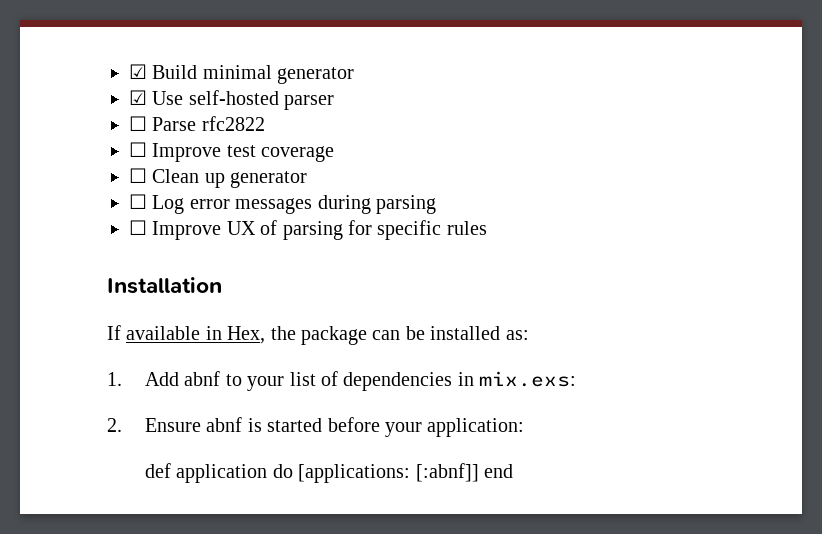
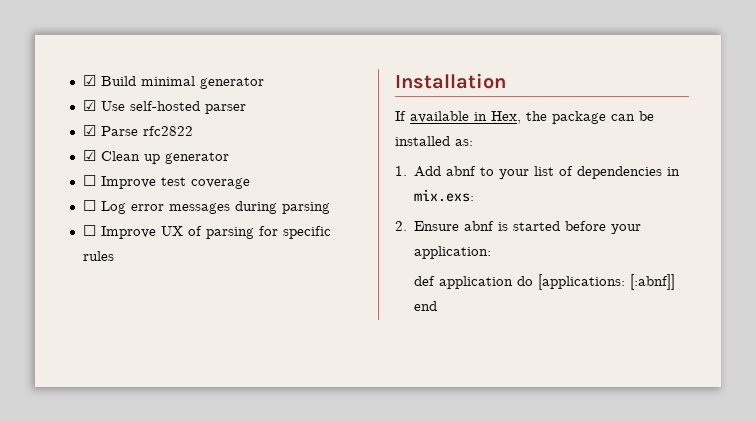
- ☐ Parse rfc2822
+ ☑ Parse rfc2822
+ ☑ Clean up generator
- ☐ Clean up generator

